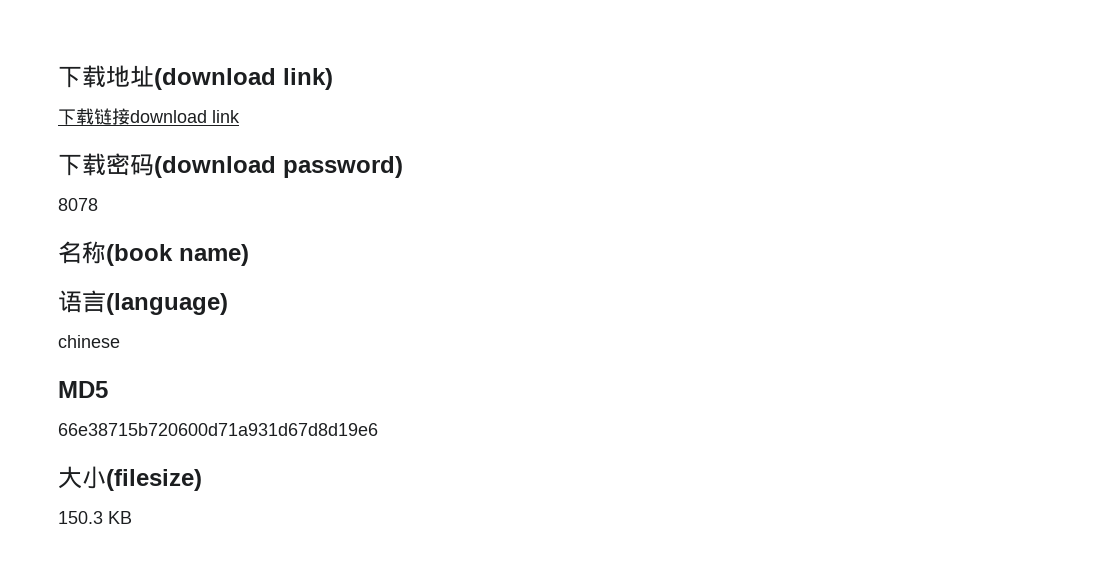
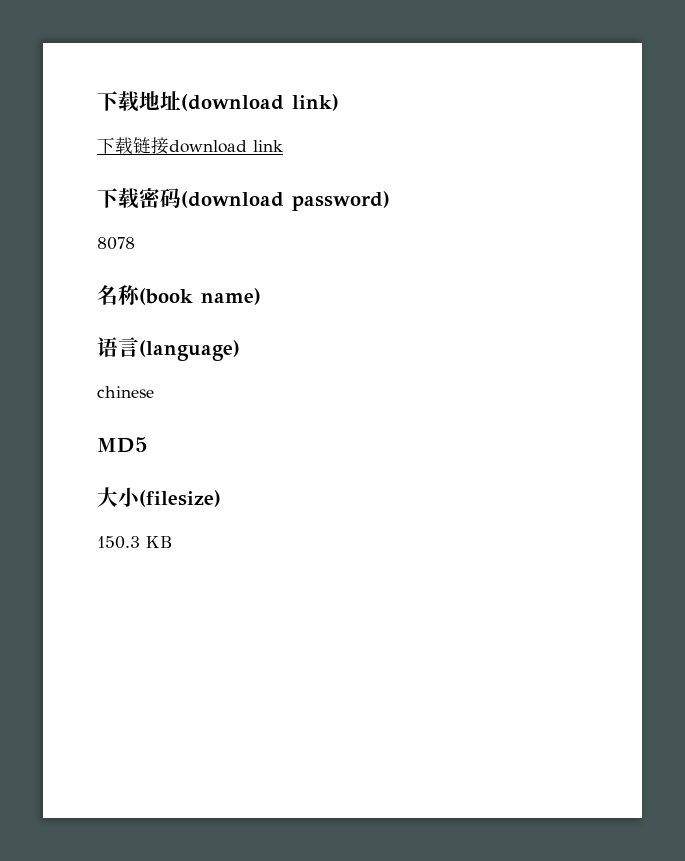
- 66e38715b720600d71a931d67d8d19e6

